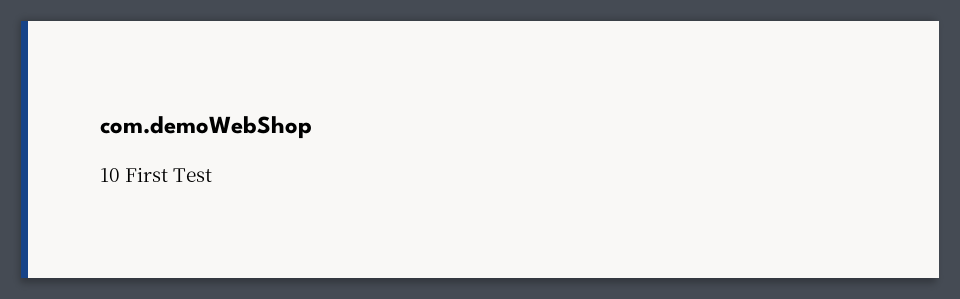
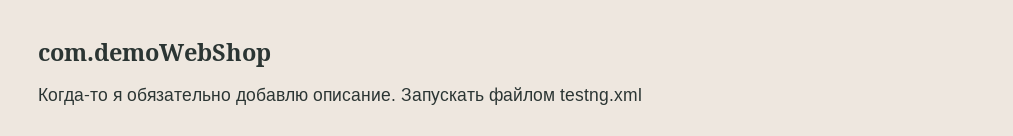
- 10 First Test
+ Когда-то я обязательно добавлю описание. Запускать файлом testng.xml

